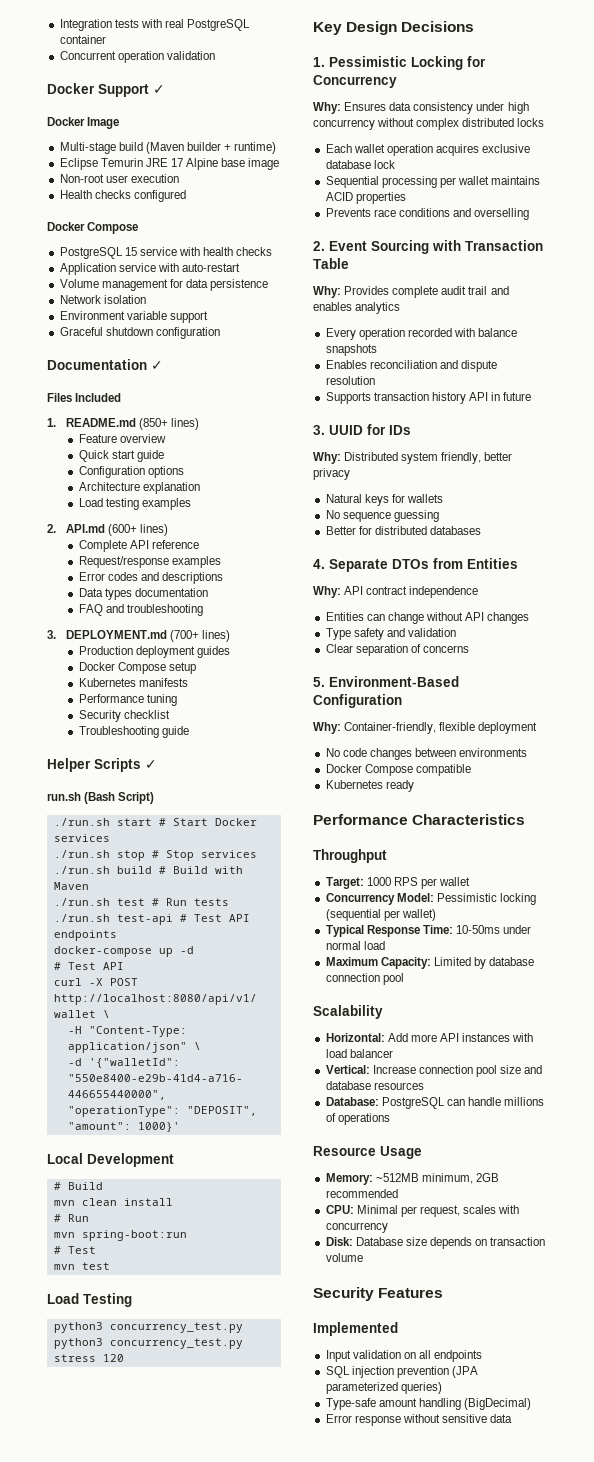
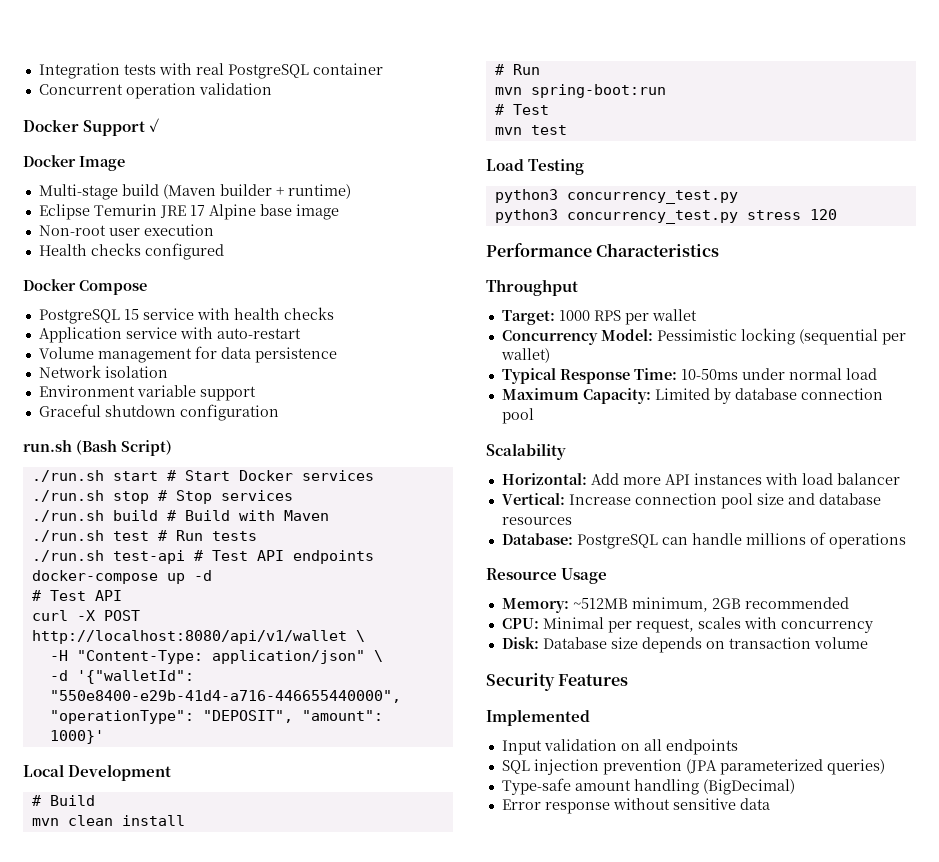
- Documentation ✓
- Files Included
- 1. README.md (850+ lines)
- Feature overview
- Quick start guide
- Configuration options
- Architecture explanation
- Load testing examples
- 2. API.md (600+ lines)
- Complete API reference
- Request/response examples
- Error codes and descriptions
- Data types documentation
- FAQ and troubleshooting
- 3. DEPLOYMENT.md (700+ lines)
- Production deployment guides
- Docker Compose setup
- Kubernetes manifests
- Performance tuning
- Security checklist
- Troubleshooting guide
- Helper Scripts ✓
- Key Design Decisions
- 1. Pessimistic Locking for Concurrency
- Why: Ensures data consistency under high concurrency without complex distributed locks
- Each wallet operation acquires exclusive database lock
- Sequential processing per wallet maintains ACID properties
- Prevents race conditions and overselling
- 2. Event Sourcing with Transaction Table
- Why: Provides complete audit trail and enables analytics
- Every operation recorded with balance snapshots
- Enables reconciliation and dispute resolution
- Supports transaction history API in future
- 3. UUID for IDs
- Why: Distributed system friendly, better privacy
- Natural keys for wallets
- No sequence guessing
- Better for distributed databases
- 4. Separate DTOs from Entities
- Why: API contract independence
- Entities can change without API changes
- Type safety and validation
- Clear separation of concerns
- 5. Environment-Based Configuration
- Why: Container-friendly, flexible deployment
- No code changes between environments
- Docker Compose compatible
- Kubernetes ready

